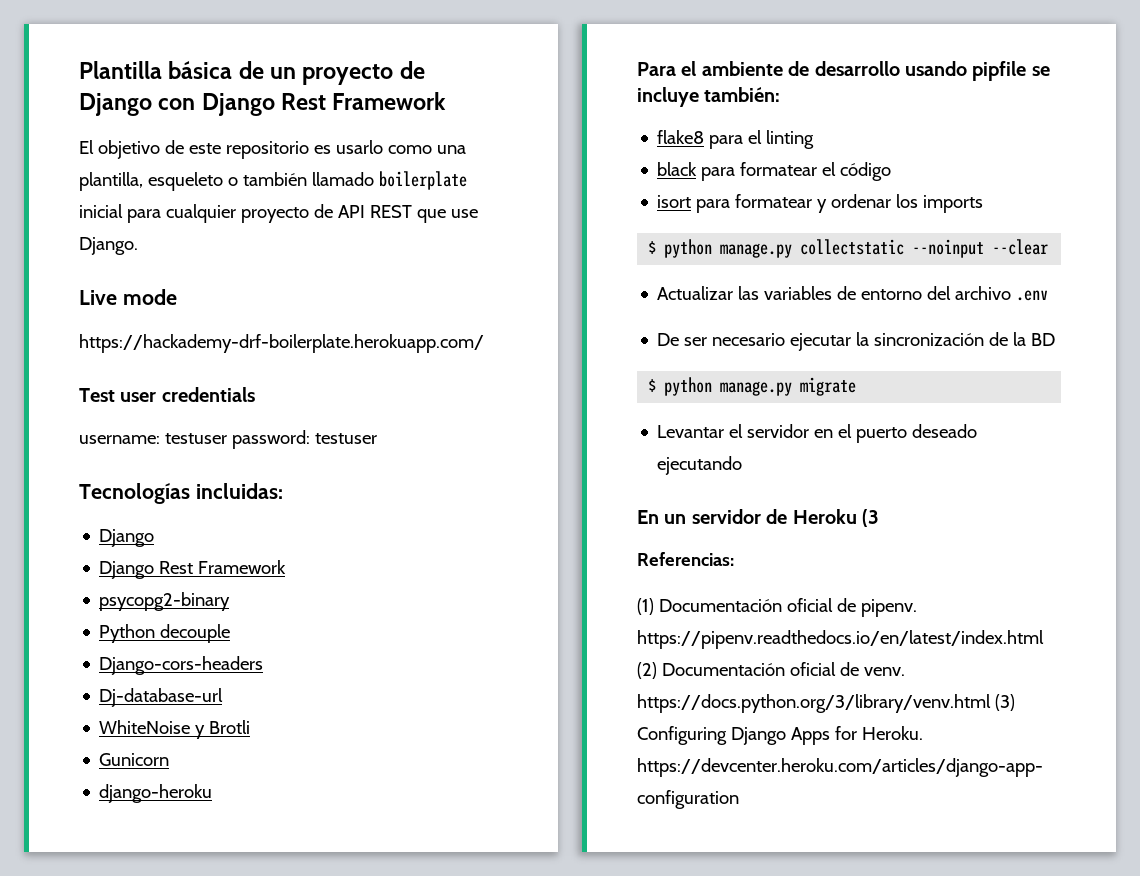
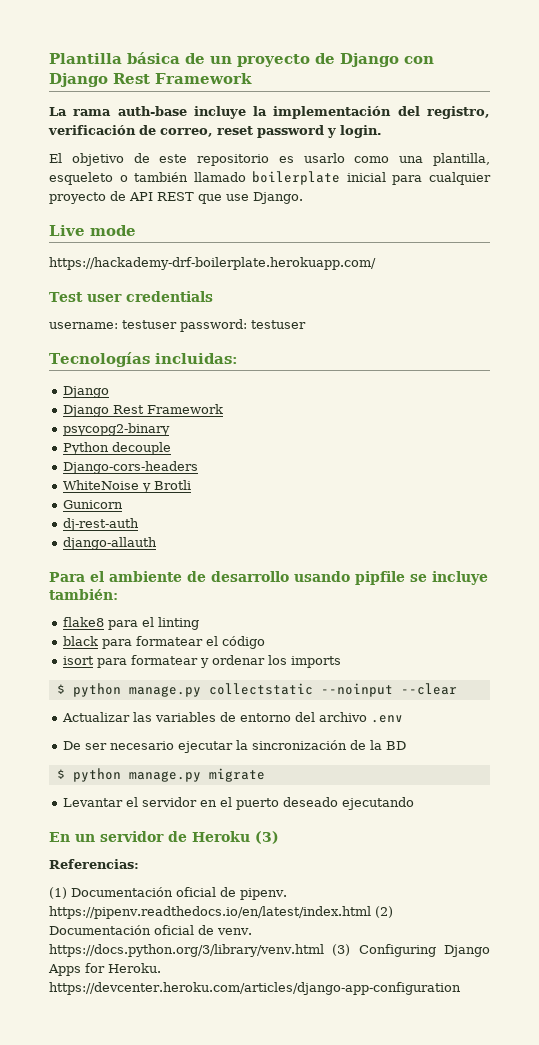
+ La rama auth-base incluye la implementación del registro, verificación de correo, reset password y login.
- Dj-database-url
- django-heroku
+ dj-rest-auth
+ django-allauth
- En un servidor de Heroku (3
+ En un servidor de Heroku (3)

